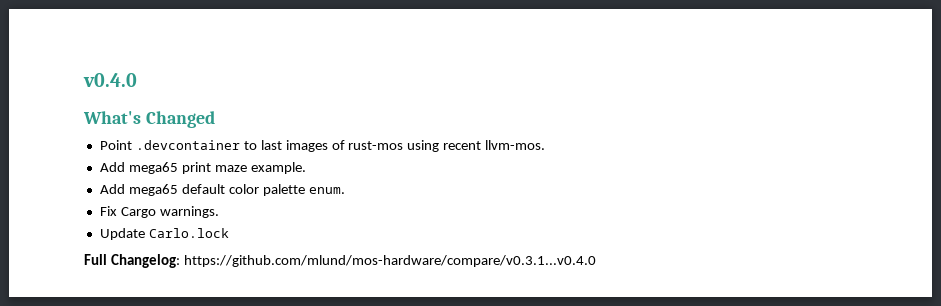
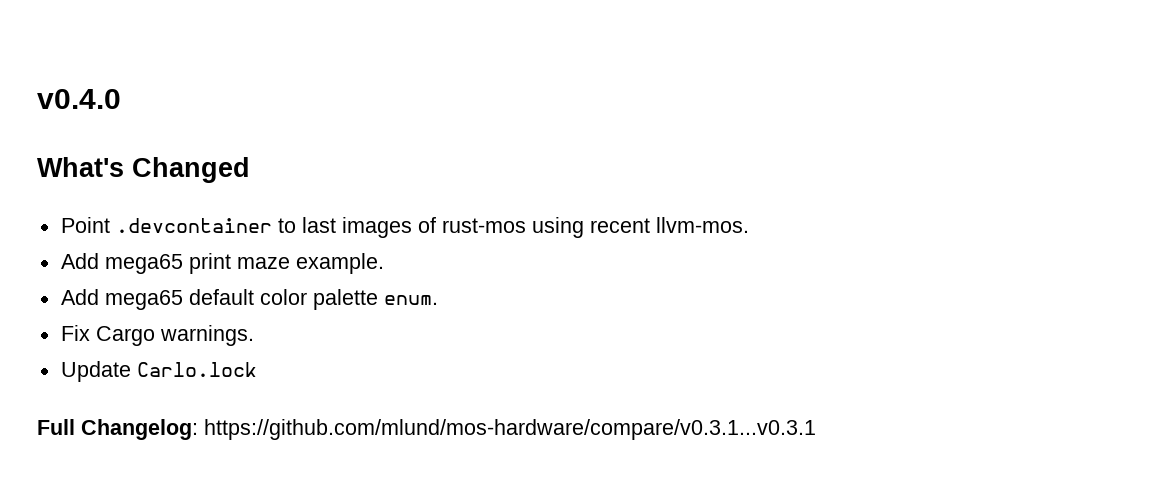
- Full Changelog: https://github.com/mlund/mos-hardware/compare/v0.3.1...v0.4.0
+ Full Changelog: https://github.com/mlund/mos-hardware/compare/v0.3.1...v0.3.1

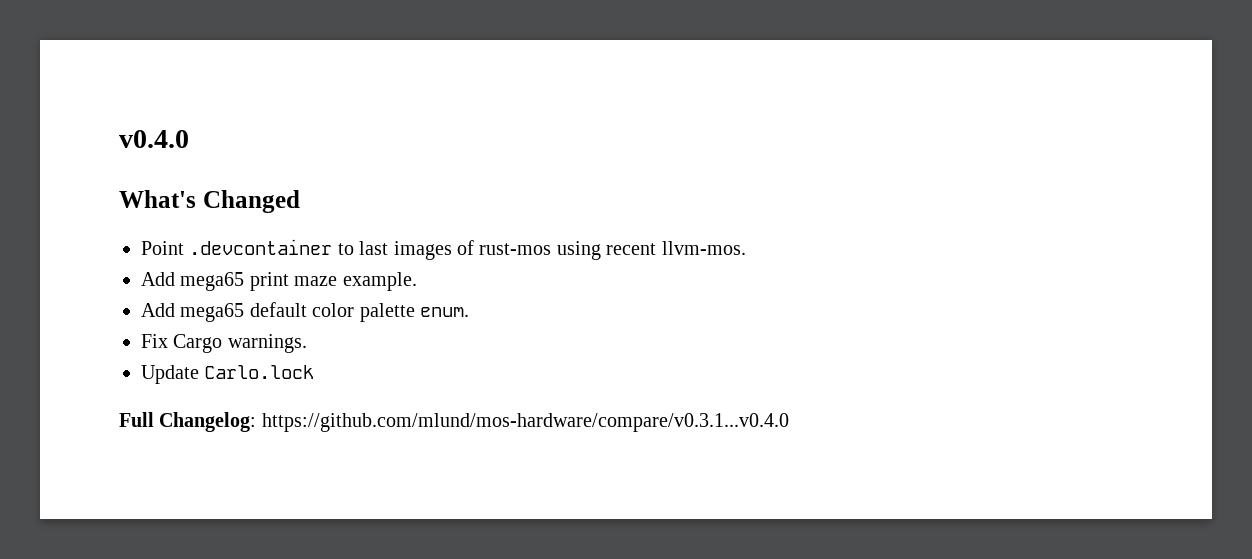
- Full Changelog: https://github.com/mlund/mos-hardware/compare/v0.3.1...v0.3.1
+ Full Changelog: https://github.com/mlund/mos-hardware/compare/v0.3.1...v0.4.0

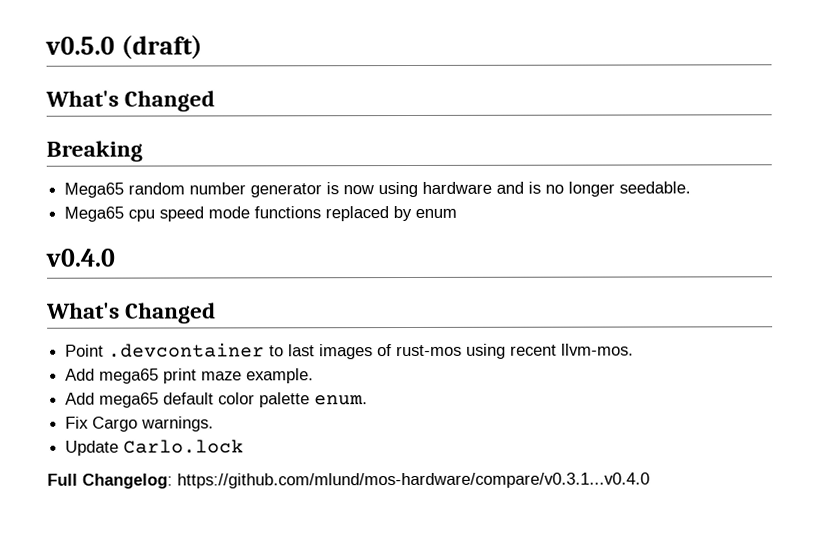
+ v0.5.0 (draft)
+ What's Changed
+ Breaking
+ Mega65 random number generator is now using hardware and is no longer seedable.
+ Mega65 cpu speed mode functions replaced by enum

